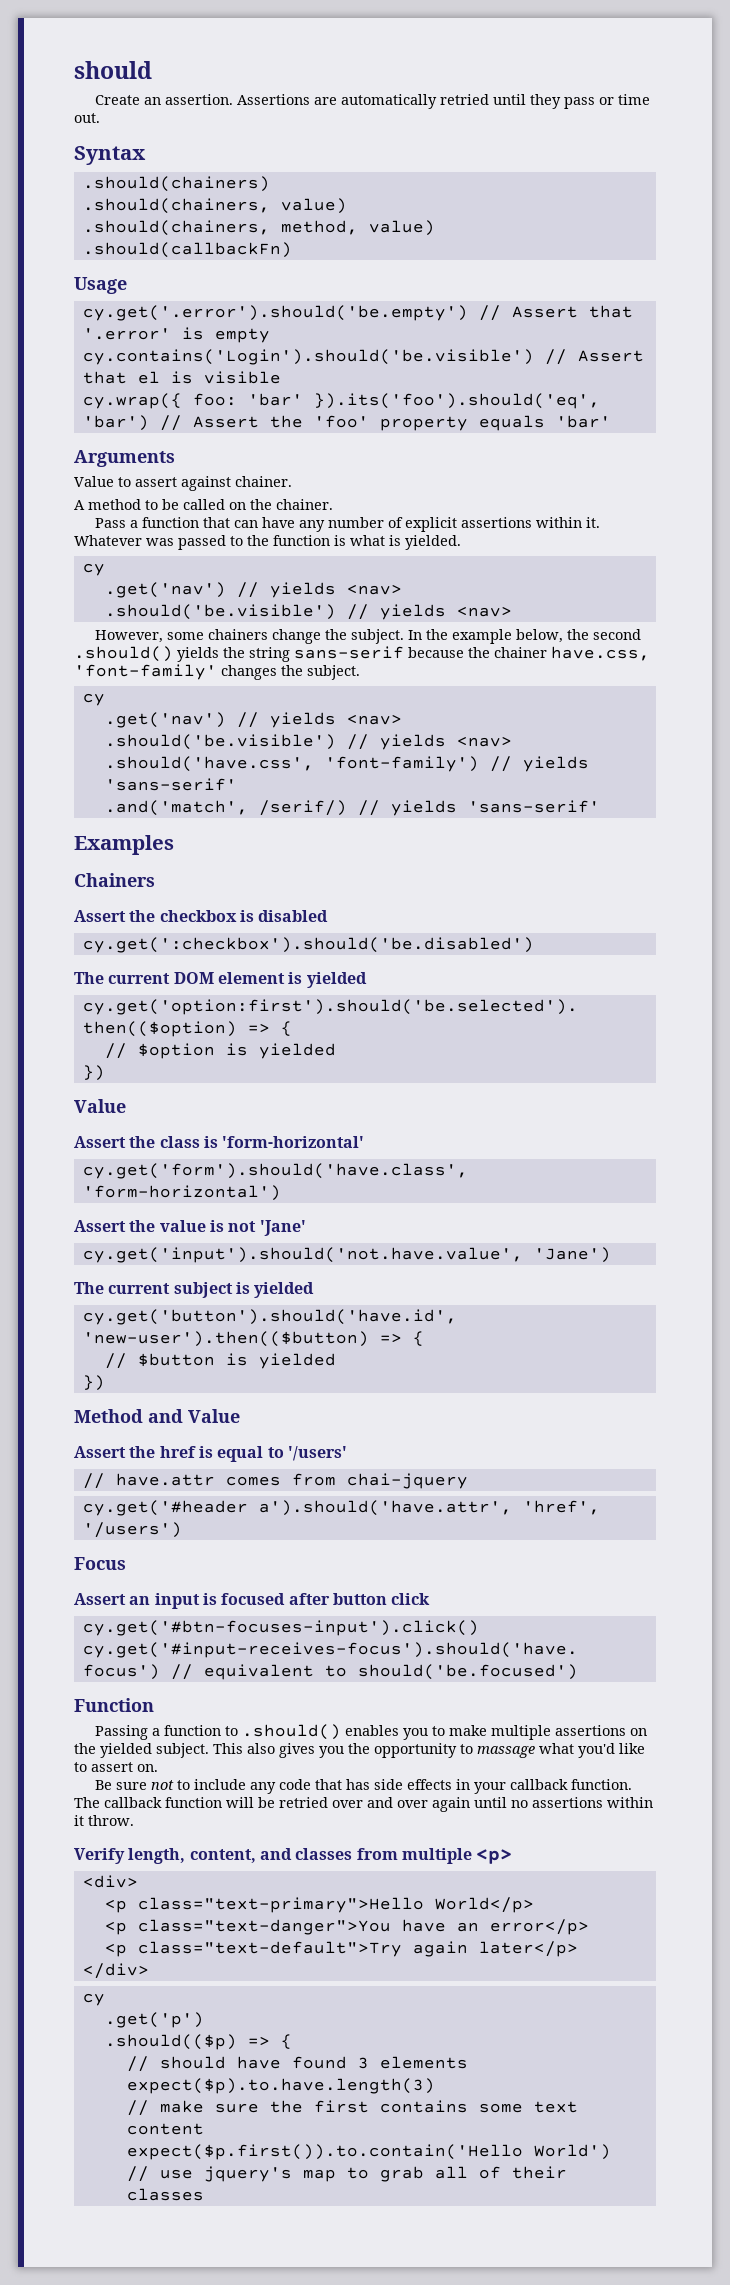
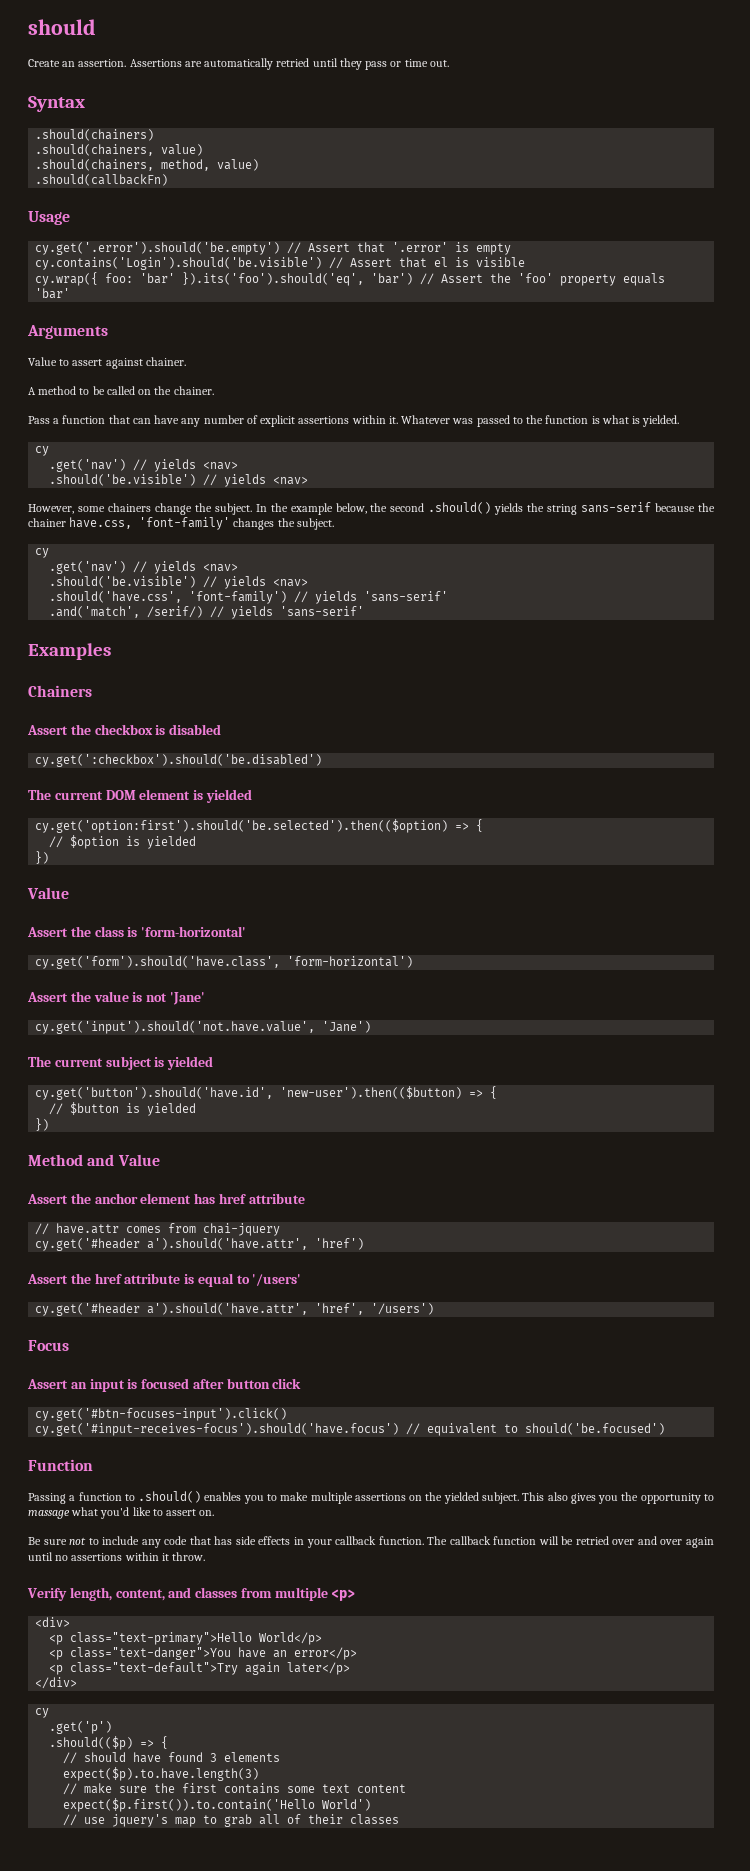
- Assert the href is equal to '/users'
+ Assert the anchor element has href attribute
+ cy.get('#header a').should('have.attr', 'href')
+ Assert the href attribute is equal to '/users'

